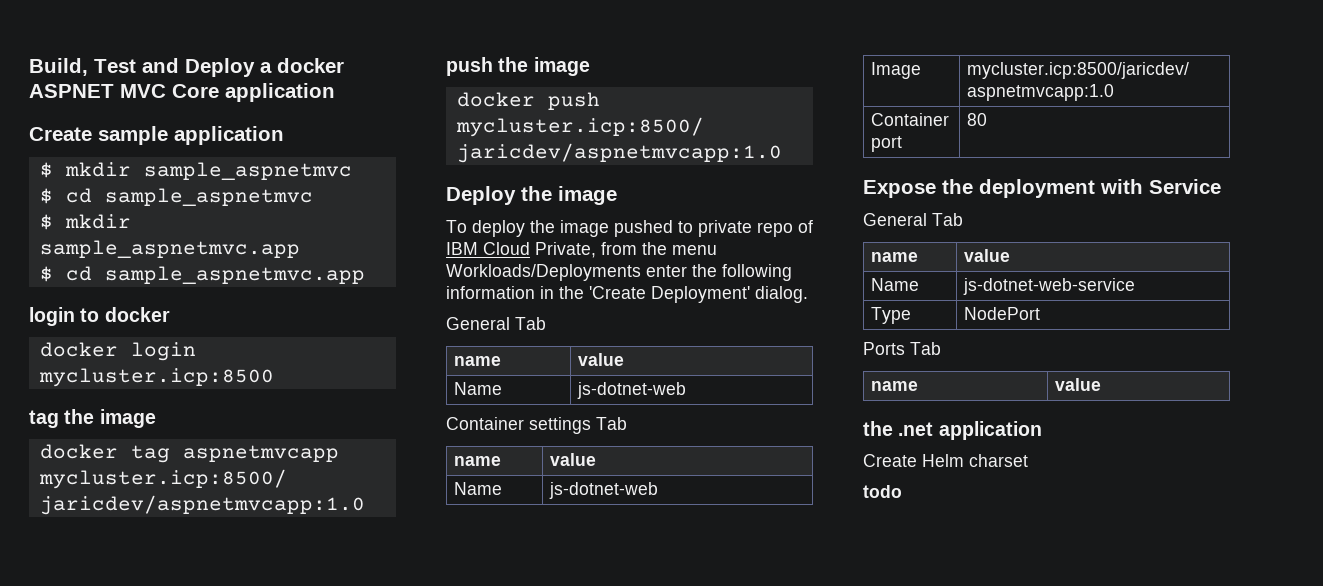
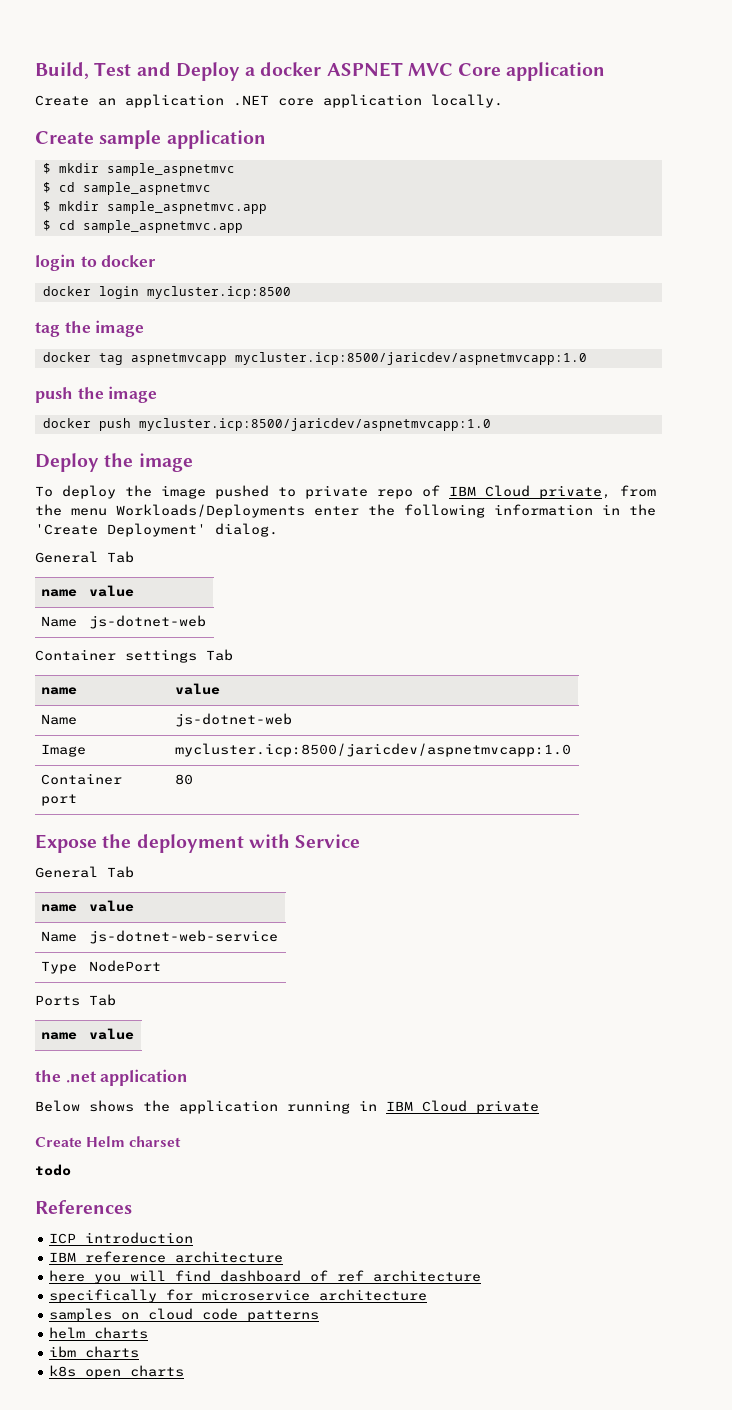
+ Create an application .NET core application locally.
- To deploy the image pushed to private repo of IBM Cloud Private, from the menu Workloads/Deployments enter the following information in the 'Create Deployment' dialog.
+ To deploy the image pushed to private repo of IBM Cloud private, from the menu Workloads/Deployments enter the following information in the 'Create Deployment' dialog.
+ Below shows the application running in IBM Cloud private
  Create Helm charset
  todo
+ References
+ ICP introduction
+ IBM reference architecture
+ here you will find dashboard of ref architecture
+ specifically for microservice architecture
+ samples on cloud code patterns
+ helm charts
+ ibm charts
+ k8s open charts

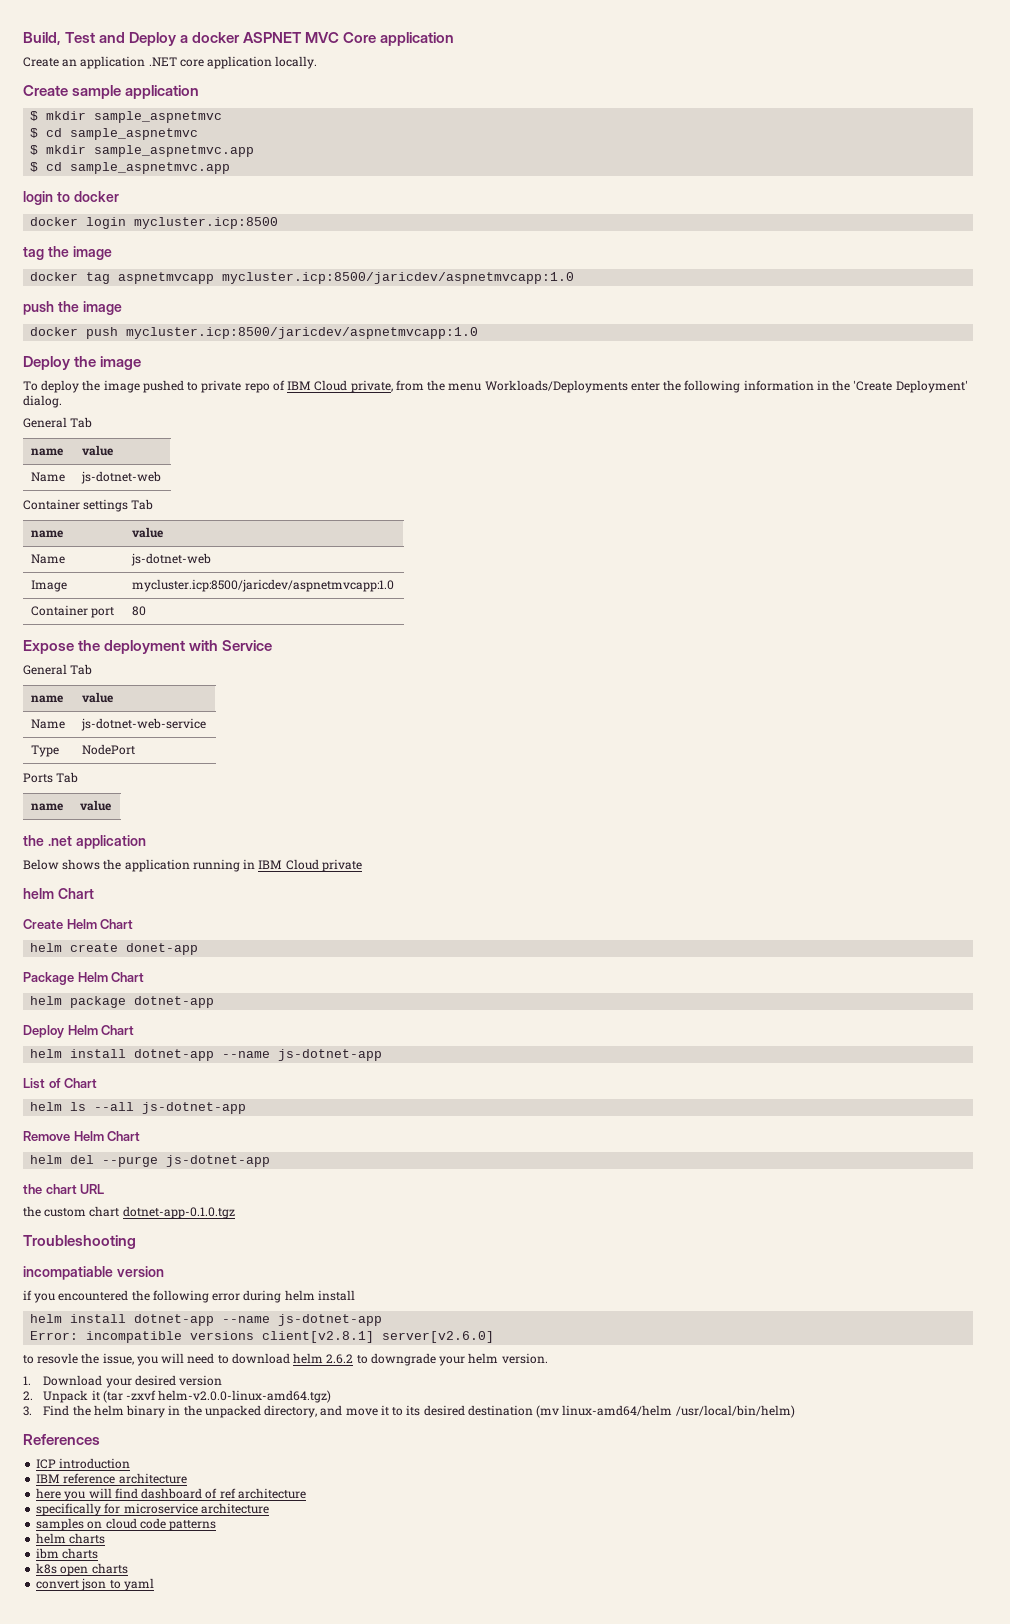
+ helm Chart
- Create Helm charset
- todo
+ Create Helm Chart
+ helm create donet-app
+ Package Helm Chart
+ helm package dotnet-app
+ Deploy Helm Chart
+ helm install dotnet-app --name js-dotnet-app
+ List of Chart
+ helm ls --all js-dotnet-app
+ Remove Helm Chart
+ helm del --purge js-dotnet-app
+ the chart URL
+ the custom chart dotnet-app-0.1.0.tgz
+ Troubleshooting
+ incompatiable version
+ if you encountered the following error during helm install
+ helm install dotnet-app --name js-dotnet-app
+ Error: incompatible versions client[v2.8.1] server[v2.6.0]
+ to resovle the issue, you will need to download helm 2.6.2 to downgrade your helm version.
+ 1. Download your desired version
+ 2. Unpack it (tar -zxvf helm-v2.0.0-linux-amd64.tgz)
+ 3. Find the helm binary in the unpacked directory, and move it to its desired destination (mv linux-amd64/helm /usr/local/bin/helm)
+ convert json to yaml

